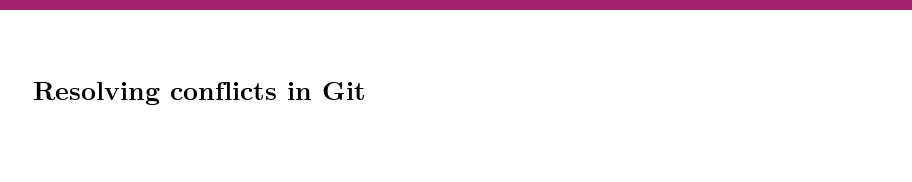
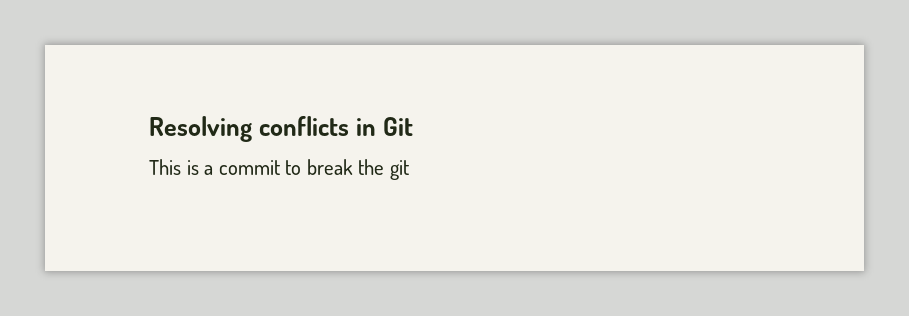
+ This is a commit to break the git

